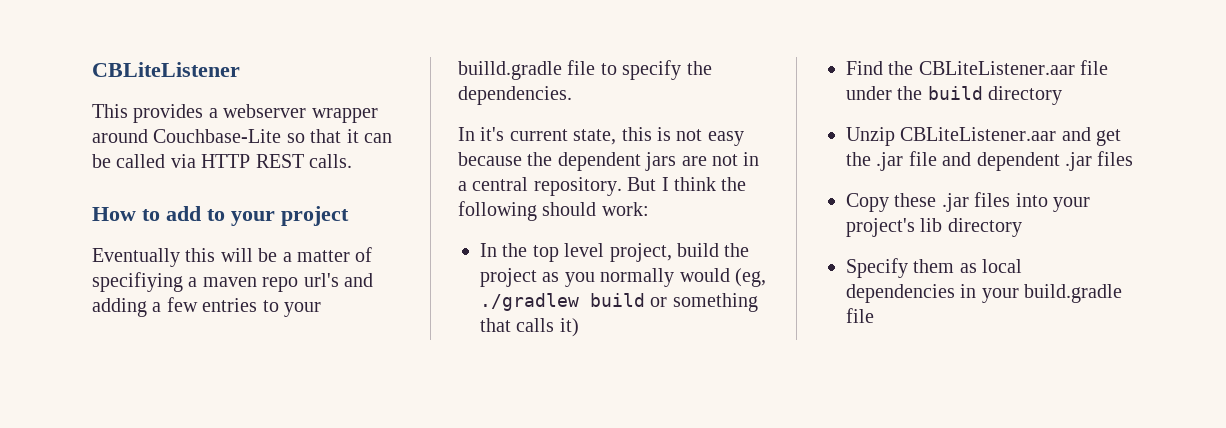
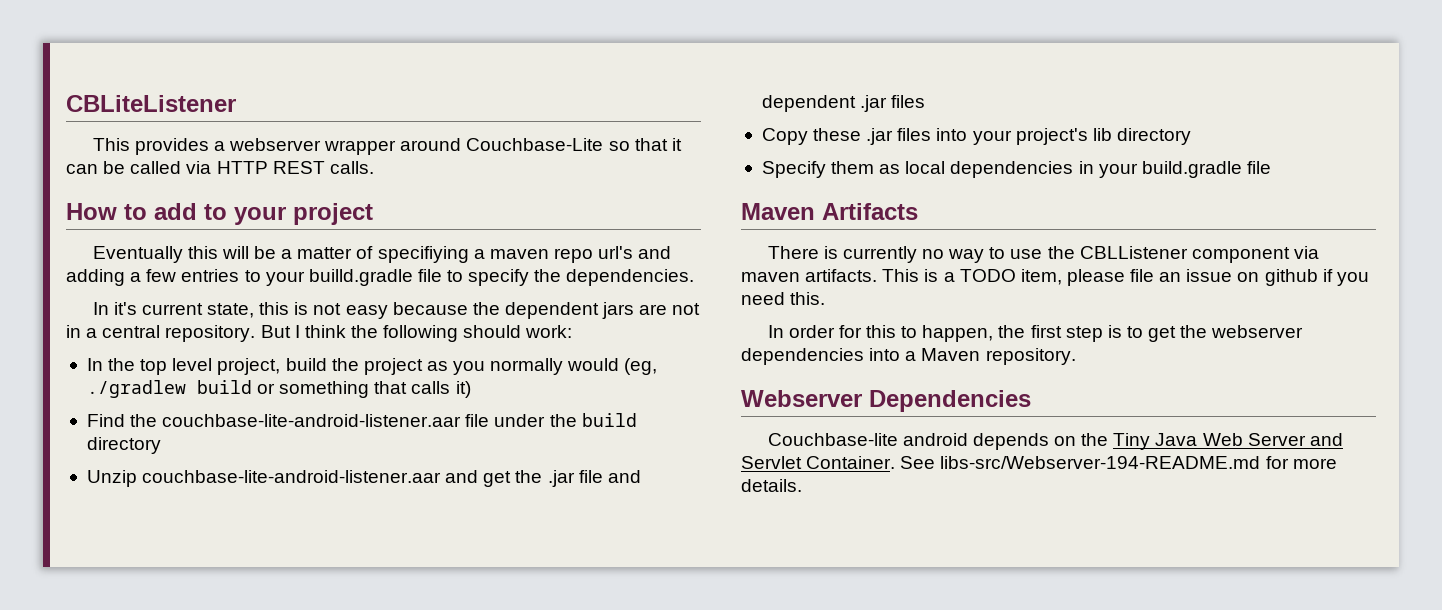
- Find the CBLiteListener.aar file under the build directory
+ Find the couchbase-lite-android-listener.aar file under the build directory
- Unzip CBLiteListener.aar and get the .jar file and dependent .jar files
+ Unzip couchbase-lite-android-listener.aar and get the .jar file and dependent .jar files
+ Maven Artifacts
+ There is currently no way to use the CBLListener component via maven artifacts. This is a TODO item, please file an issue on github if you need this.
+ In order for this to happen, the first step is to get the webserver dependencies into a Maven repository.
+ Webserver Dependencies
+ Couchbase-lite android depends on the Tiny Java Web Server and Servlet Container. See libs-src/Webserver-194-README.md for more details.

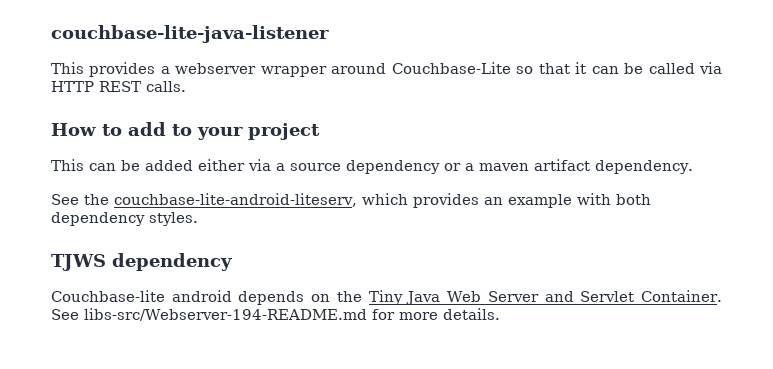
- CBLiteListener
+ couchbase-lite-java-listener
- Eventually this will be a matter of specifiying a maven repo url's and adding a few entries to your builld.gradle file to specify the dependencies.
- In it's current state, this is not easy because the dependent jars are not in a central repository. But I think the following should work:
- In the top level project, build the project as you normally would (eg, ./gradlew build or something that calls it)
- Find the couchbase-lite-android-listener.aar file under the build directory
- Unzip couchbase-lite-android-listener.aar and get the .jar file and dependent .jar files
- Copy these .jar files into your project's lib directory
- Specify them as local dependencies in your build.gradle file
- Maven Artifacts
- There is currently no way to use the CBLListener component via maven artifacts. This is a TODO item, please file an issue on github if you need this.
- In order for this to happen, the first step is to get the webserver dependencies into a Maven repository.
- Webserver Dependencies
+ This can be added either via a source dependency or a maven artifact dependency.
+ See the couchbase-lite-android-liteserv, which provides an example with both dependency styles.
+ TJWS dependency

